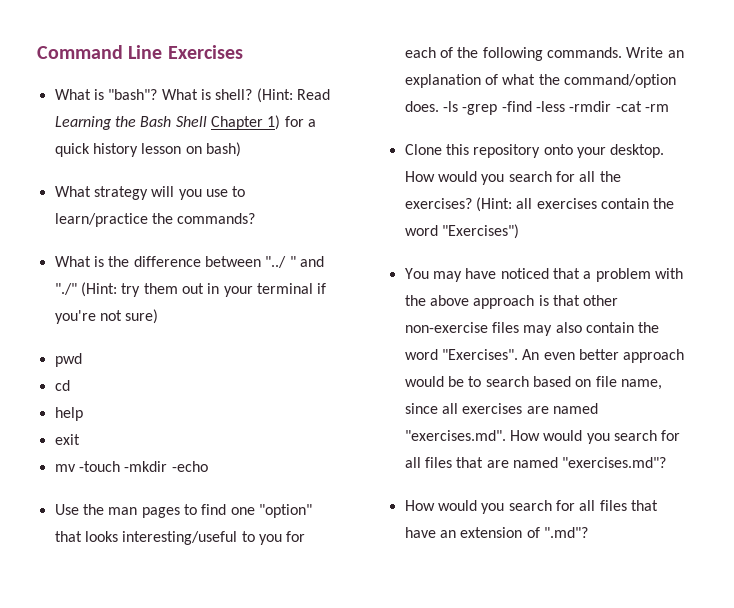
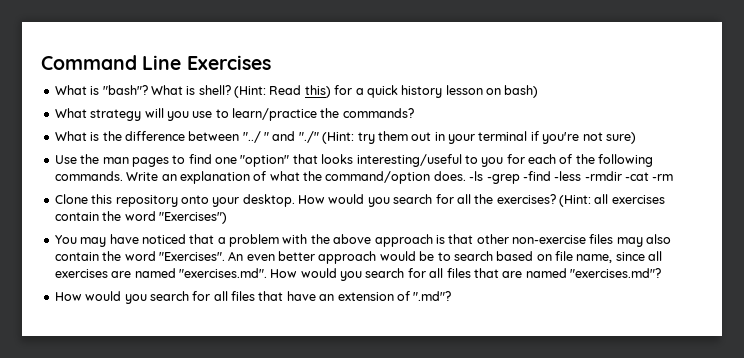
- (Hint: Read Learning the Bash Shell Chapter 1) for a quick history lesson on bash)
+ (Hint: Read this) for a quick history lesson on bash)
- pwd
- cd
- help
- exit
- mv -touch -mkdir -echo

